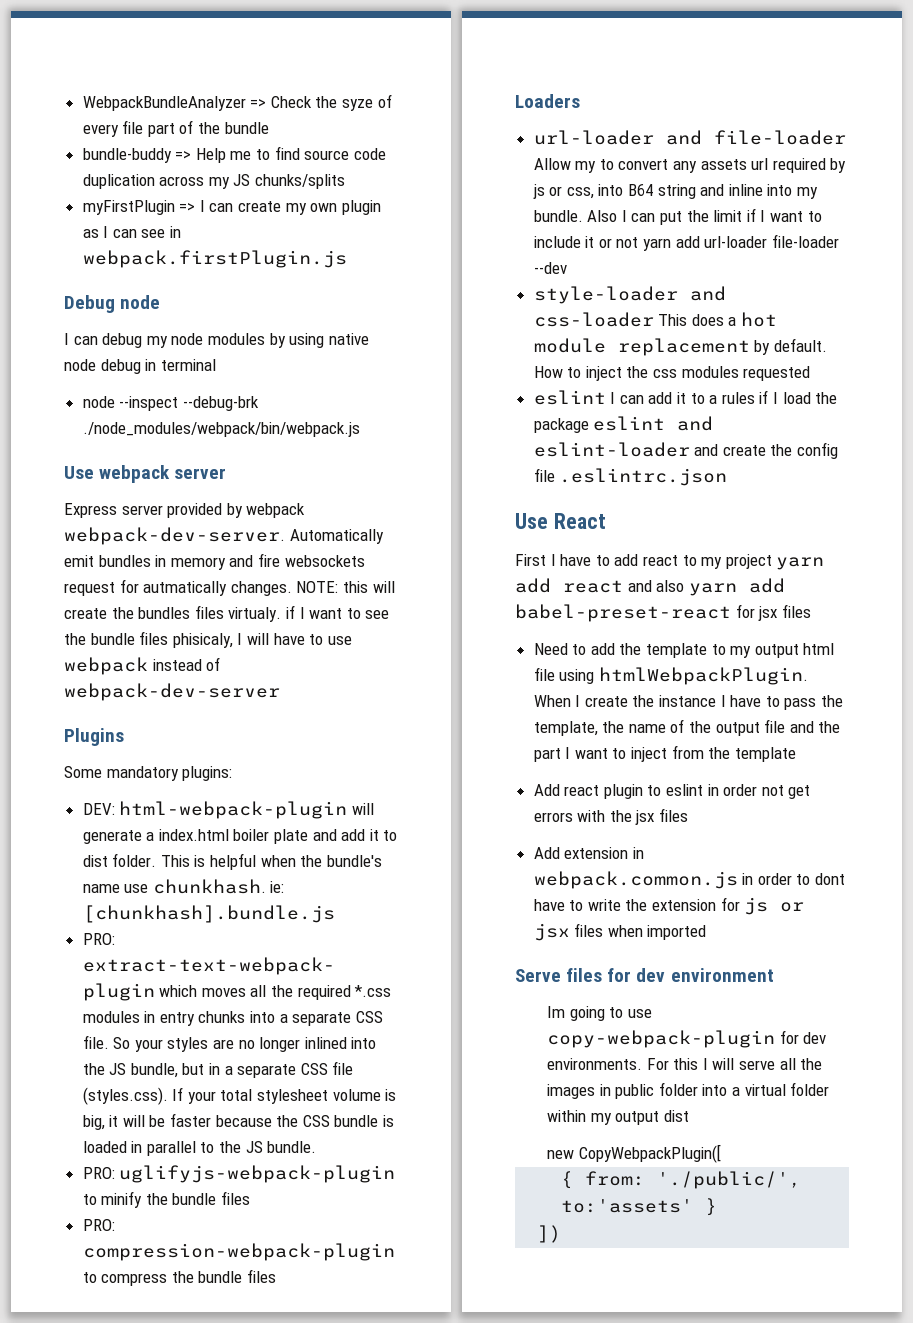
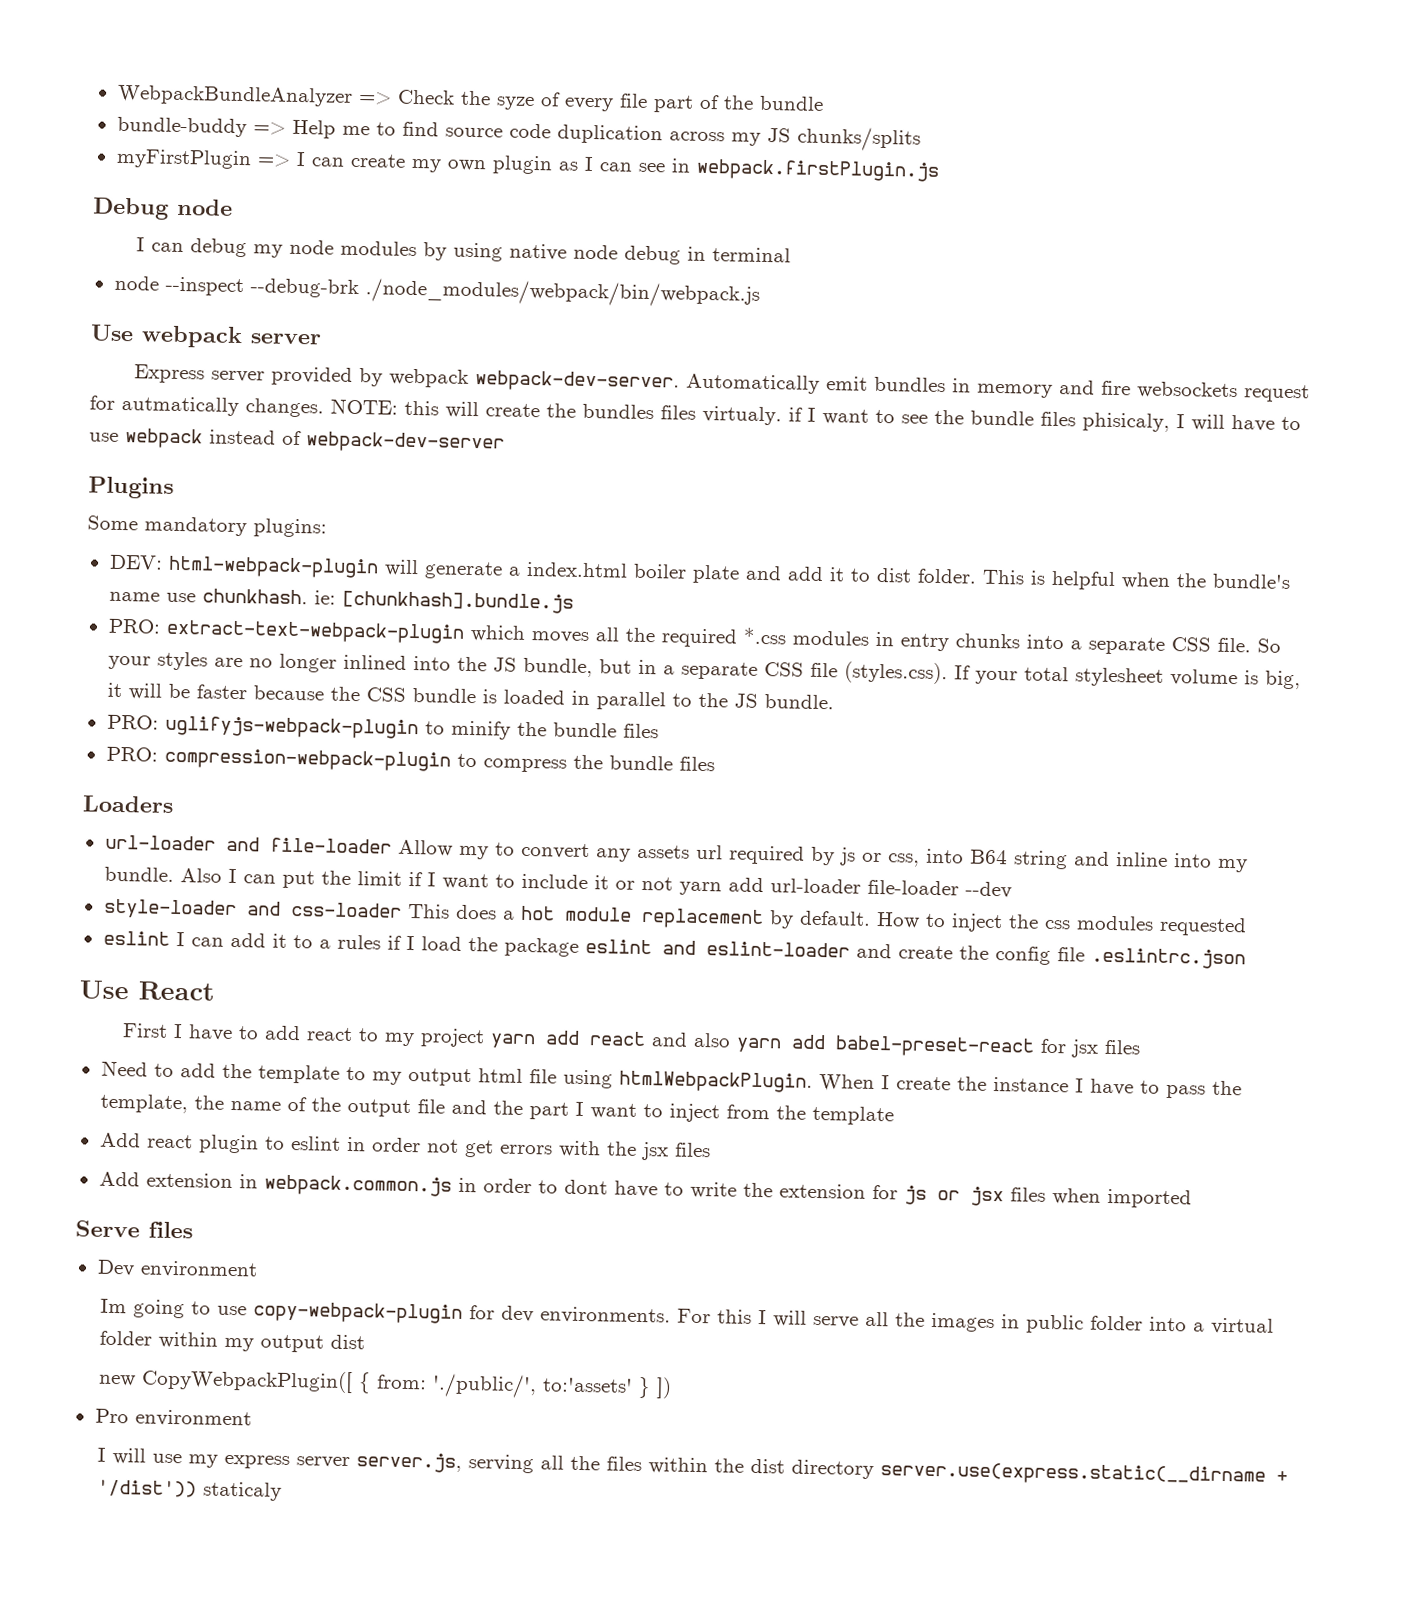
- Serve files for dev environment
+ Serve files
+ Dev environment
- new CopyWebpackPlugin([
- { from: './public/', to:'assets' }
- ])
+ new CopyWebpackPlugin([ { from: './public/', to:'assets' } ])
+ Pro environment
+ I will use my express server server.js, serving all the files within the dist directory server.use(express.static(__dirname + '/dist')) staticaly

